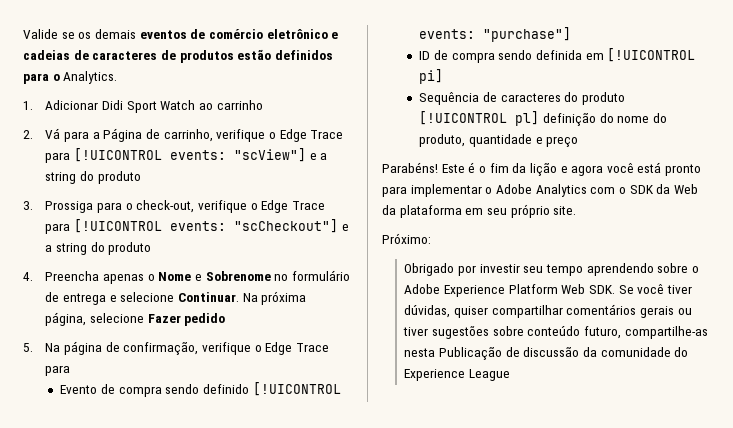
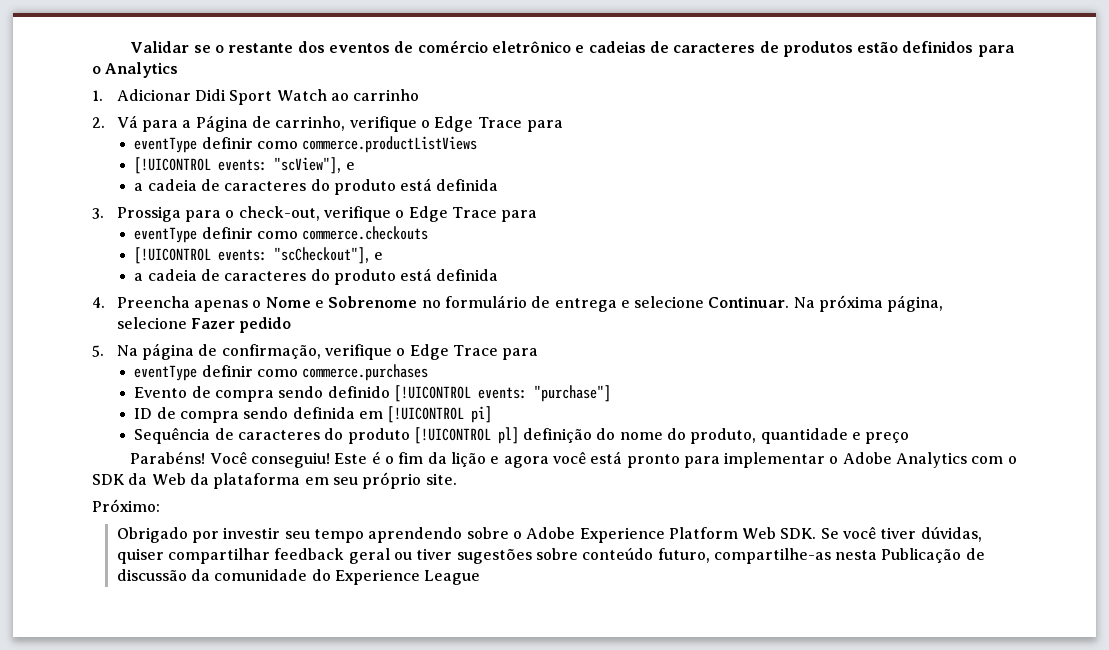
- Valide se os demais eventos de comércio eletrônico e cadeias de caracteres de produtos estão definidos para o Analytics.
+ Validar se o restante dos eventos de comércio eletrônico e cadeias de caracteres de produtos estão definidos para o Analytics
- 2. Vá para a Página de carrinho, verifique o Edge Trace para [!UICONTROL events: "scView"] e a string do produto
+ 2. Vá para a Página de carrinho, verifique o Edge Trace para
+ eventType definir como commerce.productListViews
+ [!UICONTROL events: "scView"], e
+ a cadeia de caracteres do produto está definida
- 3. Prossiga para o check-out, verifique o Edge Trace para [!UICONTROL events: "scCheckout"] e a string do produto
+ 3. Prossiga para o check-out, verifique o Edge Trace para
+ eventType definir como commerce.checkouts
+ [!UICONTROL events: "scCheckout"], e
+ a cadeia de caracteres do produto está definida
+ eventType definir como commerce.purchases
+ Você conseguiu!
- Obrigado por investir seu tempo aprendendo sobre o Adobe Experience Platform Web SDK. Se você tiver dúvidas, quiser compartilhar comentários gerais ou tiver sugestões sobre conteúdo futuro, compartilhe-as nesta Publicação de discussão da comunidade do Experience League
+ Obrigado por investir seu tempo aprendendo sobre o Adobe Experience Platform Web SDK. Se você tiver dúvidas, quiser compartilhar feedback geral ou tiver sugestões sobre conteúdo futuro, compartilhe-as nesta Publicação de discussão da comunidade do Experience League

